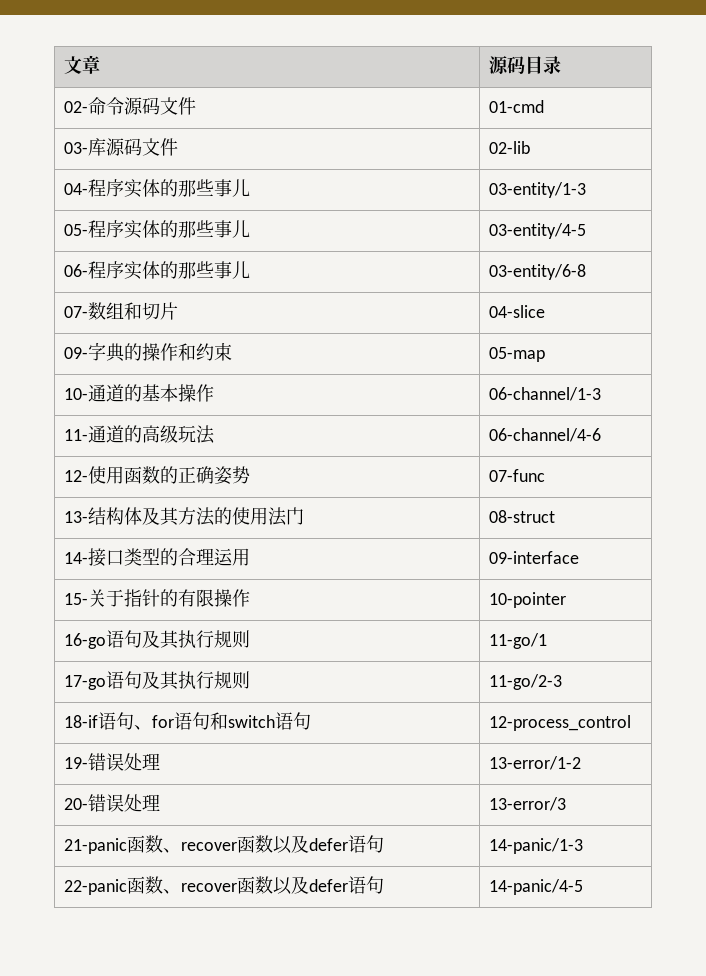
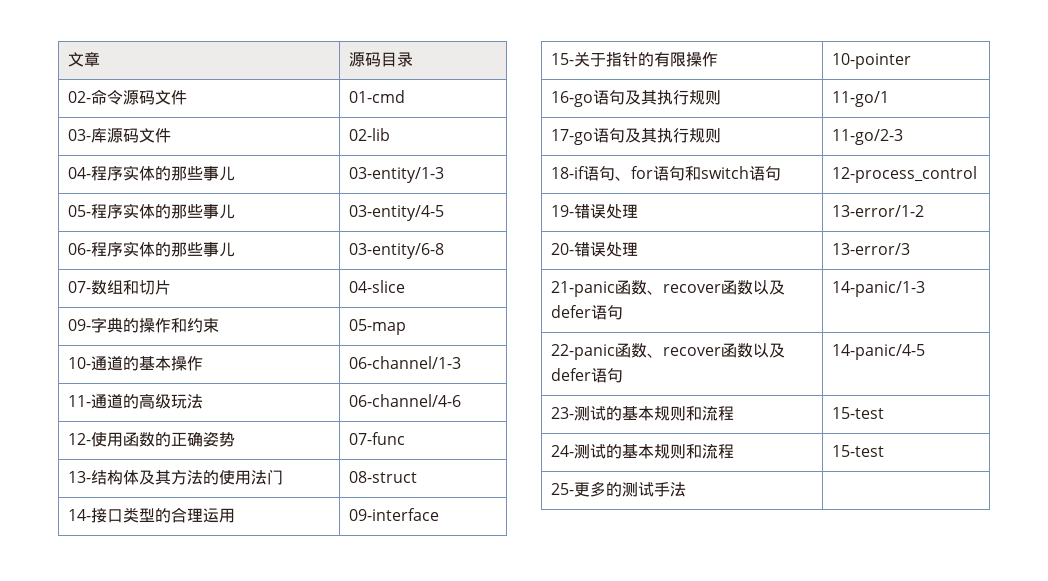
+ 23-测试的基本规则和流程 | 15-test
+ 24-测试的基本规则和流程 | 15-test
+ 25-更多的测试手法 |

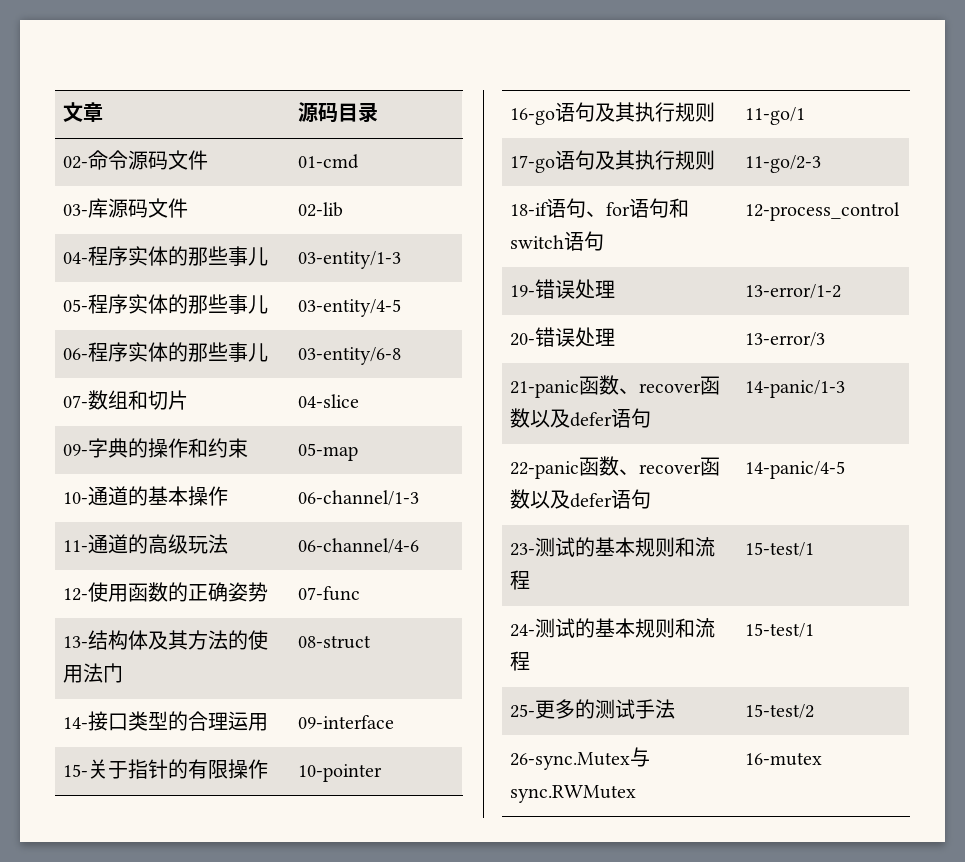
- 23-测试的基本规则和流程 | 15-test
+ 23-测试的基本规则和流程 | 15-test/1
- 24-测试的基本规则和流程 | 15-test
+ 24-测试的基本规则和流程 | 15-test/1
- 25-更多的测试手法 |
+ 25-更多的测试手法 | 15-test/2
+ 26-sync.Mutex与sync.RWMutex | 16-mutex

